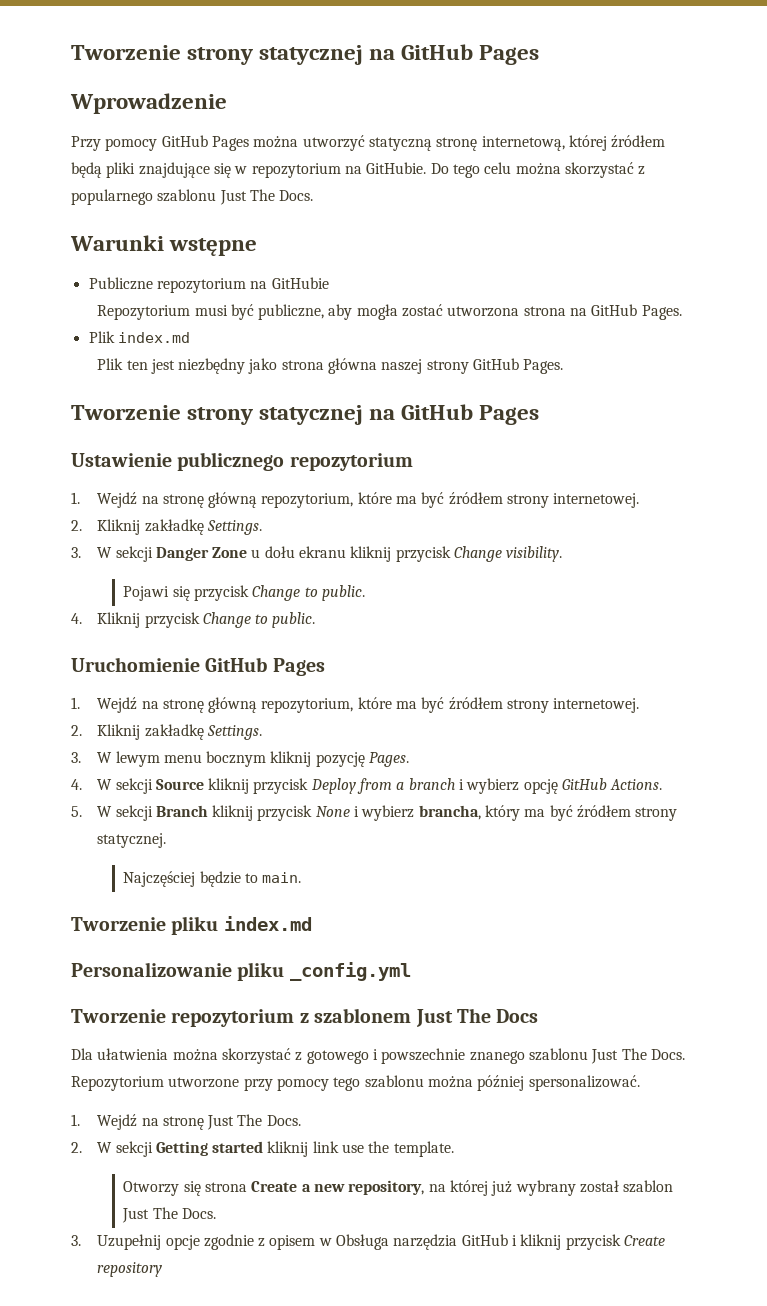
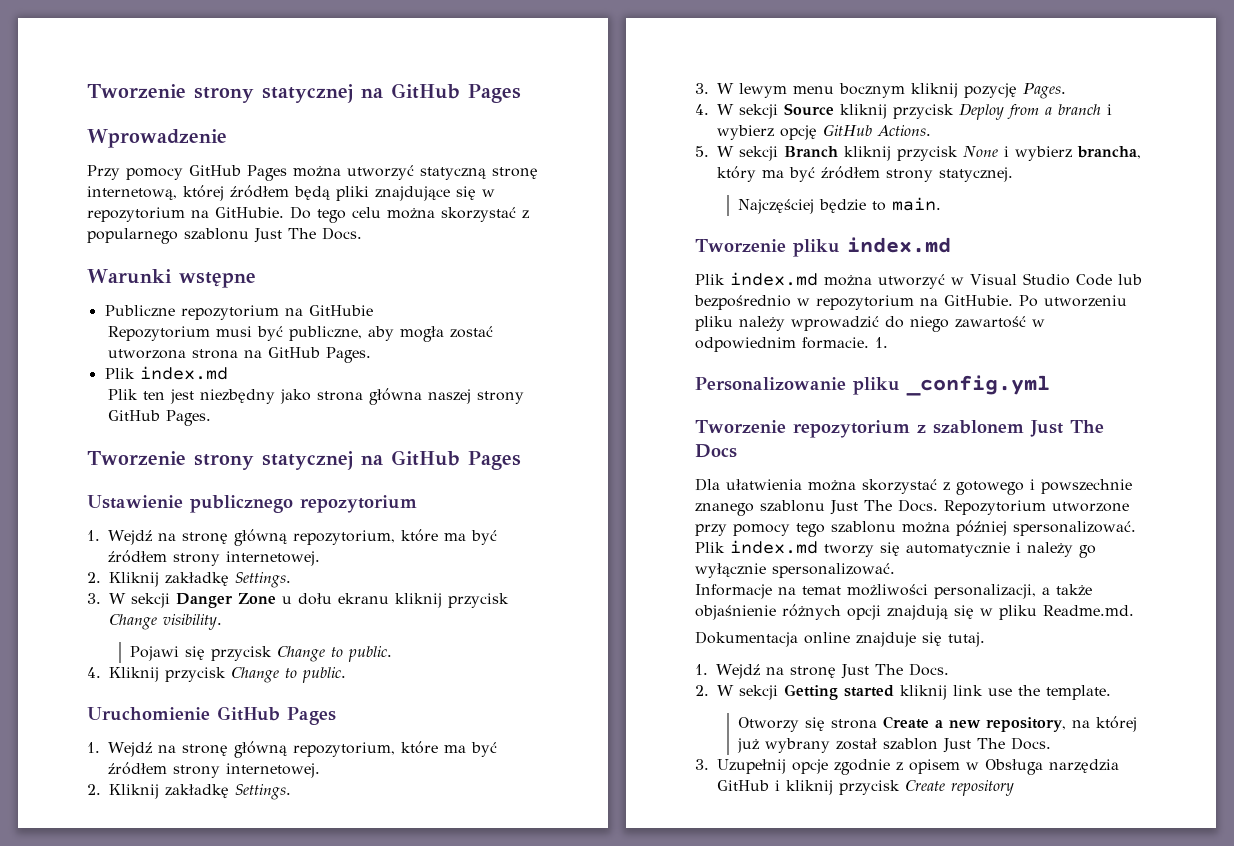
+ Plik index.md można utworzyć w Visual Studio Code lub bezpośrednio w repozytorium na GitHubie. Po utworzeniu pliku należy wprowadzić do niego zawartość w odpowiednim formacie. 1.
+ Plik index.md tworzy się automatycznie i należy go wyłącznie spersonalizować.
+ Informacje na temat możliwości personalizacji, a także objaśnienie różnych opcji znajdują się w pliku Readme.md.
+ Dokumentacja online znajduje się tutaj.

